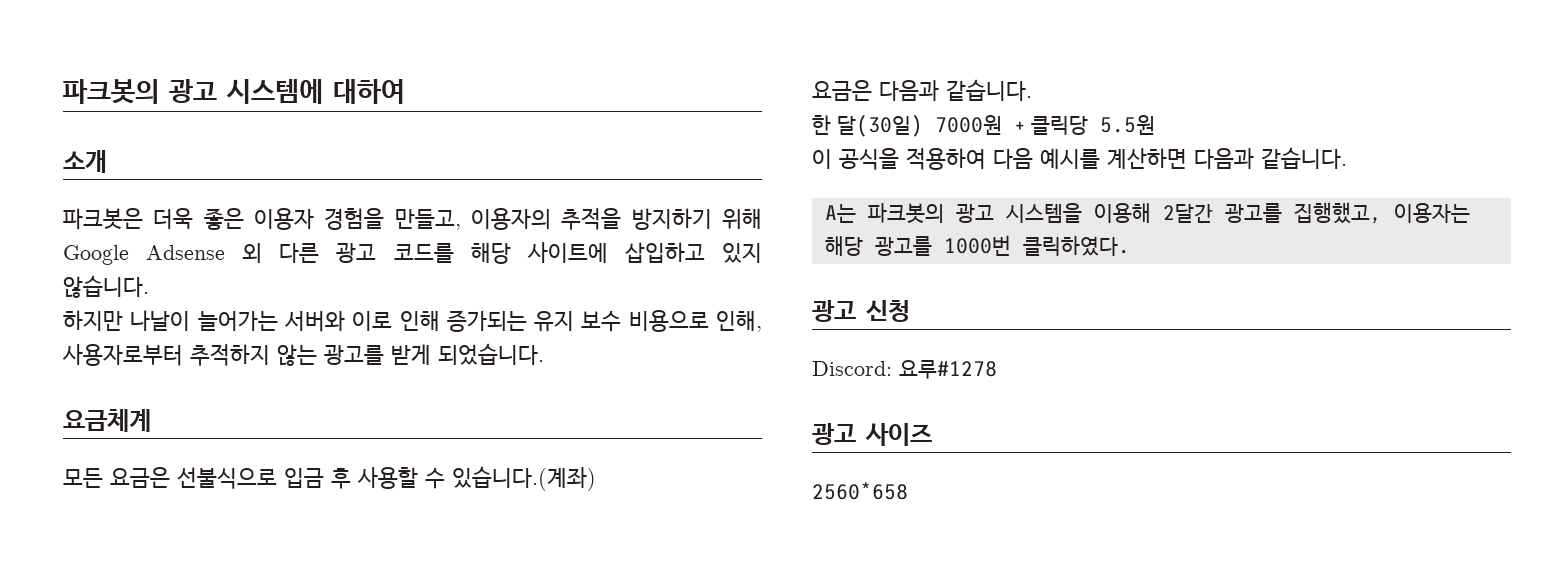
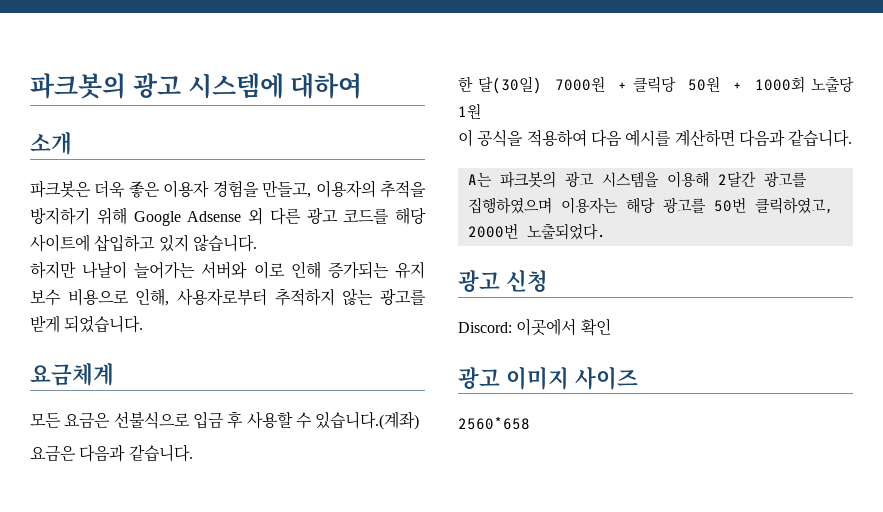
- 한 달(30일) 7000원 + 클릭당 5.5원
+ 한 달(30일) 7000원 + 클릭당 50원 + 1000회 노출당 1원
- A는 파크봇의 광고 시스템을 이용해 2달간 광고를 집행했고, 이용자는 해당 광고를 1000번 클릭하였다.
+ A는 파크봇의 광고 시스템을 이용해 2달간 광고를 집행하였으며 이용자는 해당 광고를 50번 클릭하였고, 2000번 노출되었다.
- Discord: 요루#1278
- 광고 사이즈
+ Discord: 이곳에서 확인
+ 광고 이미지 사이즈

